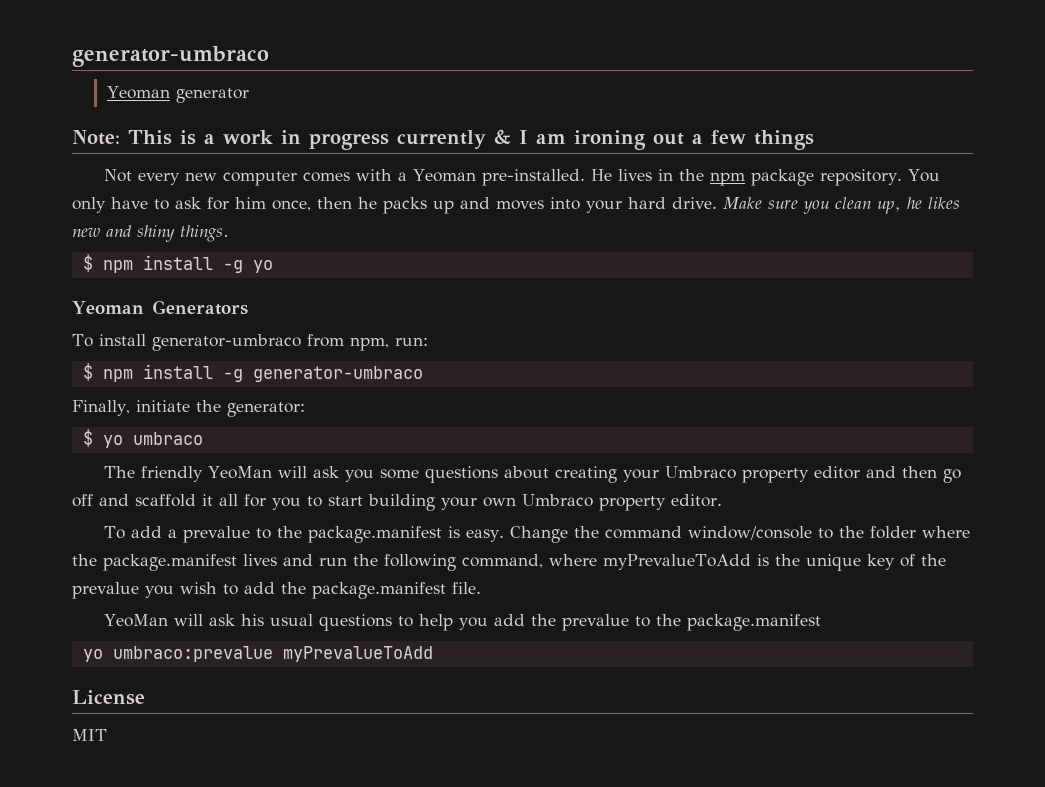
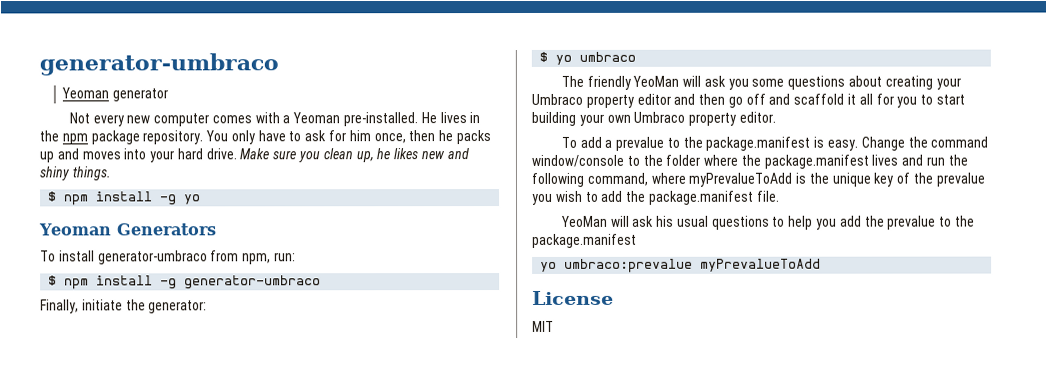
- Note: This is a work in progress currently & I am ironing out a few things

